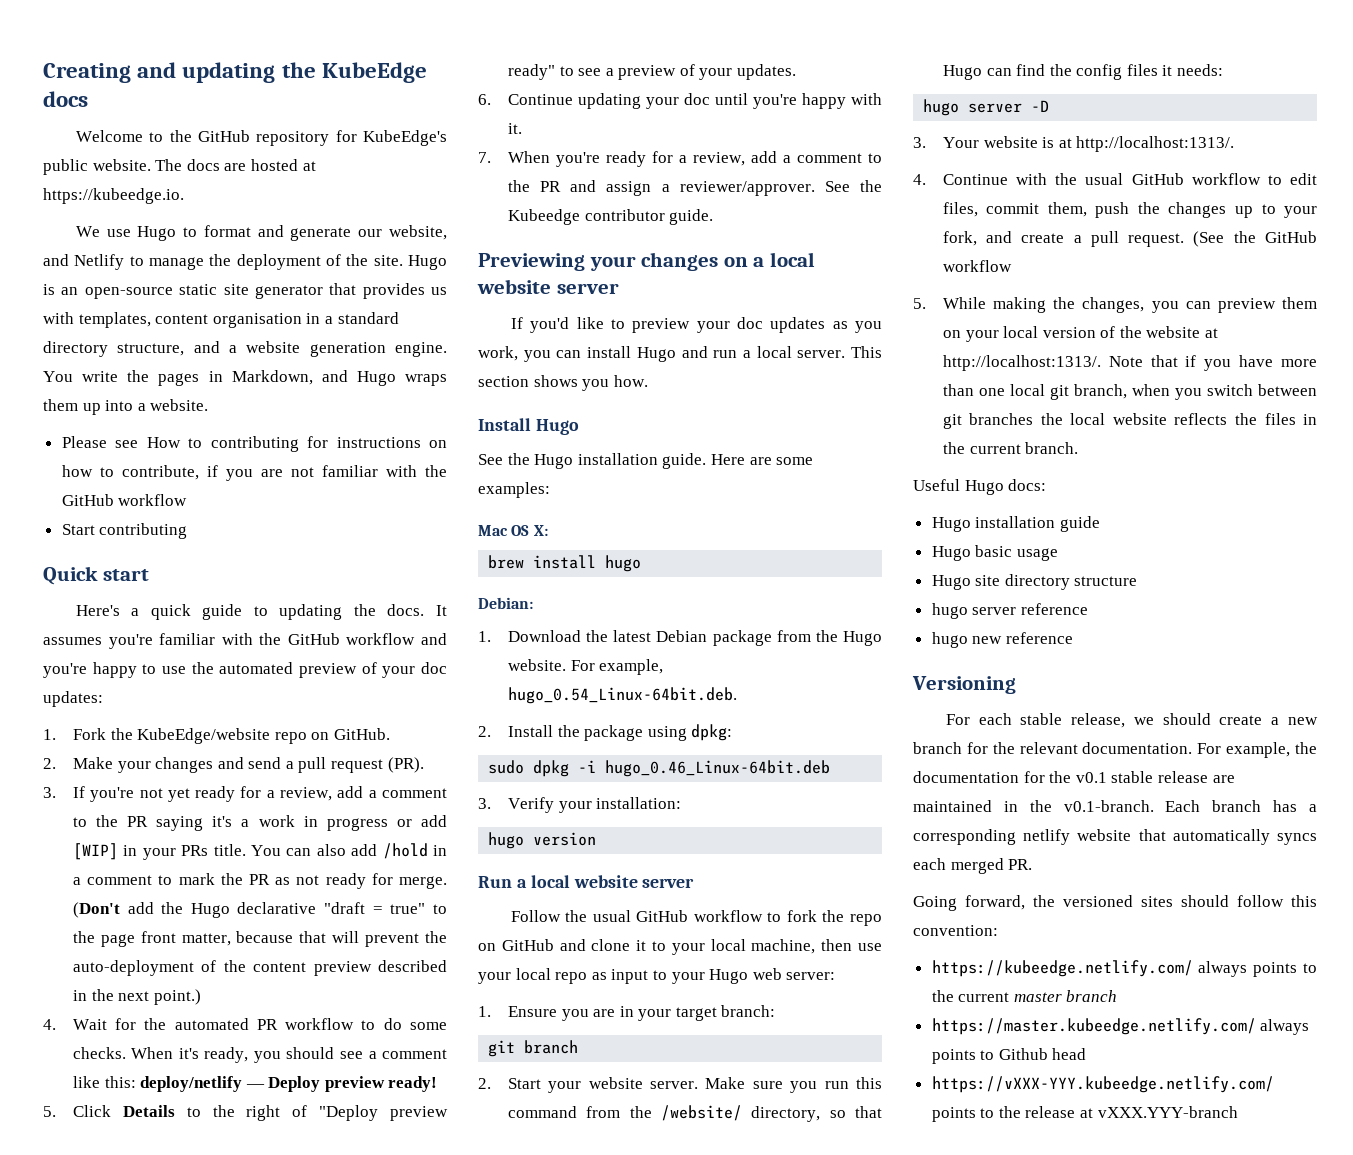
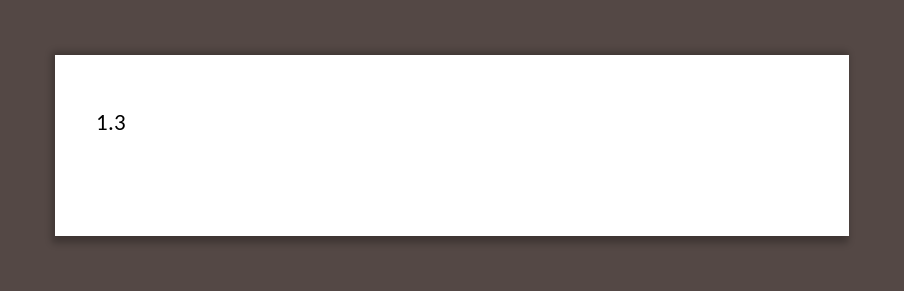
- Creating and updating the KubeEdge docs
- Welcome to the GitHub repository for KubeEdge's public website. The docs are hosted at https://kubeedge.io.
- We use Hugo to format and generate our website, and Netlify to manage the deployment of the site. Hugo is an open-source static site generator that provides us with templates, content organisation in a standard directory structure, and a website generation engine. You write the pages in Markdown, and Hugo wraps them up into a website.
- Please see How to contributing for instructions on how to contribute, if you are not familiar with the GitHub workflow
- Start contributing
- Quick start
- Here's a quick guide to updating the docs. It assumes you're familiar with the GitHub workflow and you're happy to use the automated preview of your doc updates:
- 1. Fork the KubeEdge/website repo on GitHub.
- 2. Make your changes and send a pull request (PR).
- 3. If you're not yet ready for a review, add a comment to the PR saying it's a work in progress or add [WIP] in your PRs title. You can also add /hold in a comment to mark the PR as not ready for merge. (Don't add the Hugo declarative "draft = true" to the page front matter, because that will prevent the auto-deployment of the content preview described in the next point.)
- 4. Wait for the automated PR workflow to do some checks. When it's ready, you should see a comment like this: deploy/netlify — Deploy preview ready!
- 5. Click Details to the right of "Deploy preview ready" to see a preview of your updates.
- 6. Continue updating your doc until you're happy with it.
- 7. When you're ready for a review, add a comment to the PR and assign a reviewer/approver. See the Kubeedge contributor guide.
- Previewing your changes on a local website server
- If you'd like to preview your doc updates as you work, you can install Hugo and run a local server. This section shows you how.
- Install Hugo
- See the Hugo installation guide. Here are some examples:
- Mac OS X:
- brew install hugo
- Debian:
- 1. Download the latest Debian package from the Hugo website. For example, hugo_0.54_Linux-64bit.deb.
- 2. Install the package using dpkg:
- sudo dpkg -i hugo_0.46_Linux-64bit.deb
- 3. Verify your installation:
- hugo version
- Run a local website server
- Follow the usual GitHub workflow to fork the repo on GitHub and clone it to your local machine, then use your local repo as input to your Hugo web server:
- 1. Ensure you are in your target branch:
- git branch
- 2. Start your website server. Make sure you run this command from the /website/ directory, so that Hugo can find the config files it needs:
- hugo server -D
- 3. Your website is at http://localhost:1313/.
- 4. Continue with the usual GitHub workflow to edit files, commit them, push the changes up to your fork, and create a pull request. (See the GitHub workflow
- 5. While making the changes, you can preview them on your local version of the website at http://localhost:1313/. Note that if you have more than one local git branch, when you switch between git branches the local website reflects the files in the current branch.
- Useful Hugo docs:
- Hugo installation guide
- Hugo basic usage
- Hugo site directory structure
- hugo server reference
- hugo new reference
- Versioning
- For each stable release, we should create a new branch for the relevant documentation. For example, the documentation for the v0.1 stable release are maintained in the v0.1-branch. Each branch has a corresponding netlify website that automatically syncs each merged PR.
- Going forward, the versioned sites should follow this convention:
- https://kubeedge.netlify.com/ always points to the current master branch
- https://master.kubeedge.netlify.com/ always points to Github head
- https://vXXX-YYY.kubeedge.netlify.com/ points to the release at vXXX.YYY-branch
+ 1.3

